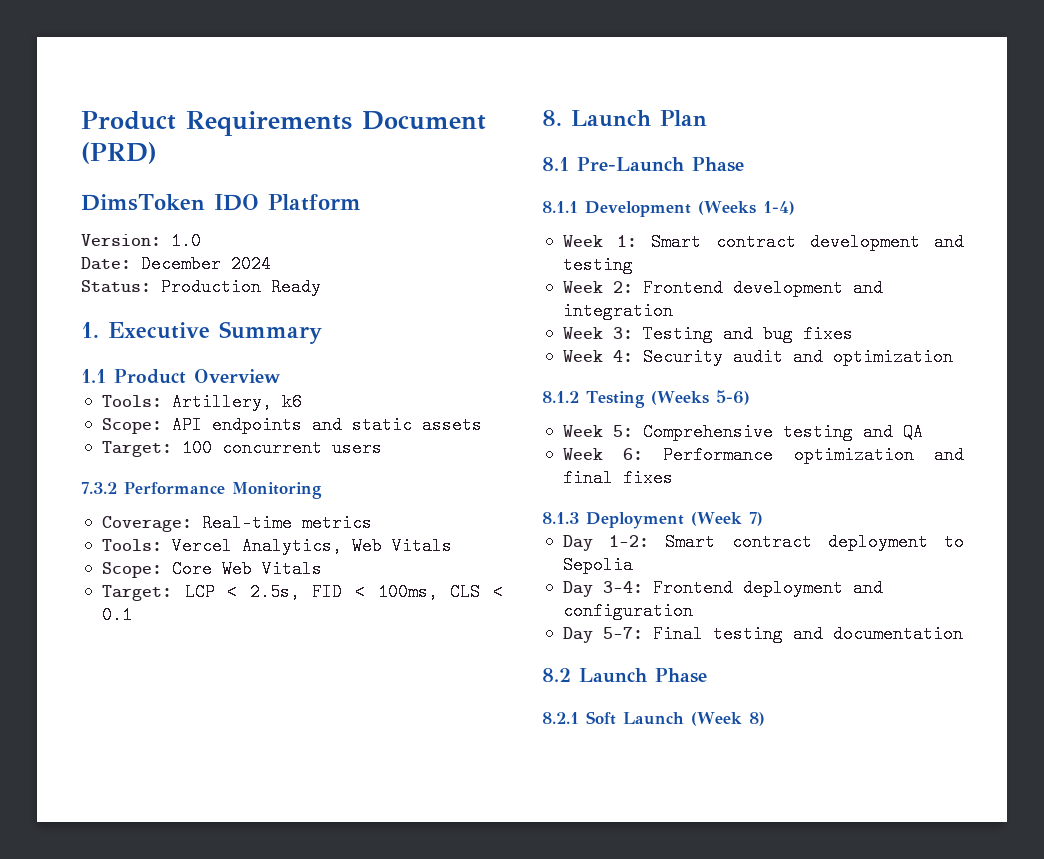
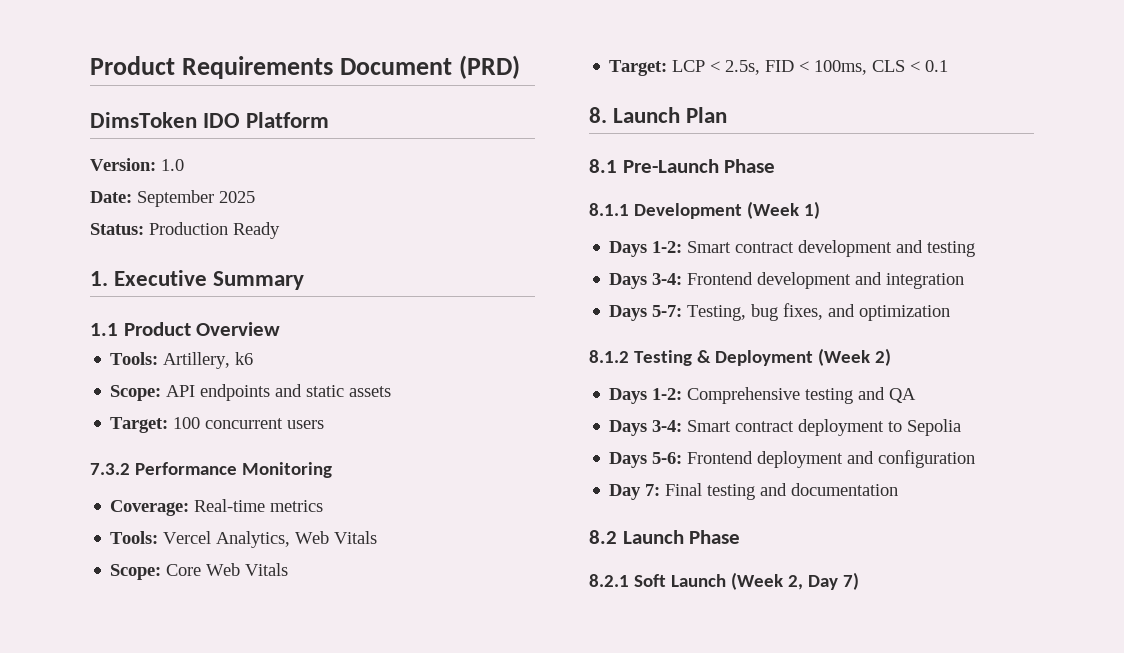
- Date: December 2024
+ Date: September 2025
- 8.1.1 Development (Weeks 1-4)
- Week 1: Smart contract development and testing
+ 8.1.1 Development (Week 1)
+ Days 1-2: Smart contract development and testing
- Week 2: Frontend development and integration
+ Days 3-4: Frontend development and integration
- Week 3: Testing and bug fixes
- Week 4: Security audit and optimization
- 8.1.2 Testing (Weeks 5-6)
- Week 5: Comprehensive testing and QA
- Week 6: Performance optimization and final fixes
- 8.1.3 Deployment (Week 7)
- Day 1-2: Smart contract deployment to Sepolia
+ Days 5-7: Testing, bug fixes, and optimization
+ 8.1.2 Testing & Deployment (Week 2)
+ Days 1-2: Comprehensive testing and QA
+ Days 3-4: Smart contract deployment to Sepolia
- Day 3-4: Frontend deployment and configuration
+ Days 5-6: Frontend deployment and configuration
- Day 5-7: Final testing and documentation
+ Day 7: Final testing and documentation
- 8.2.1 Soft Launch (Week 8)
+ 8.2.1 Soft Launch (Week 2, Day 7)

